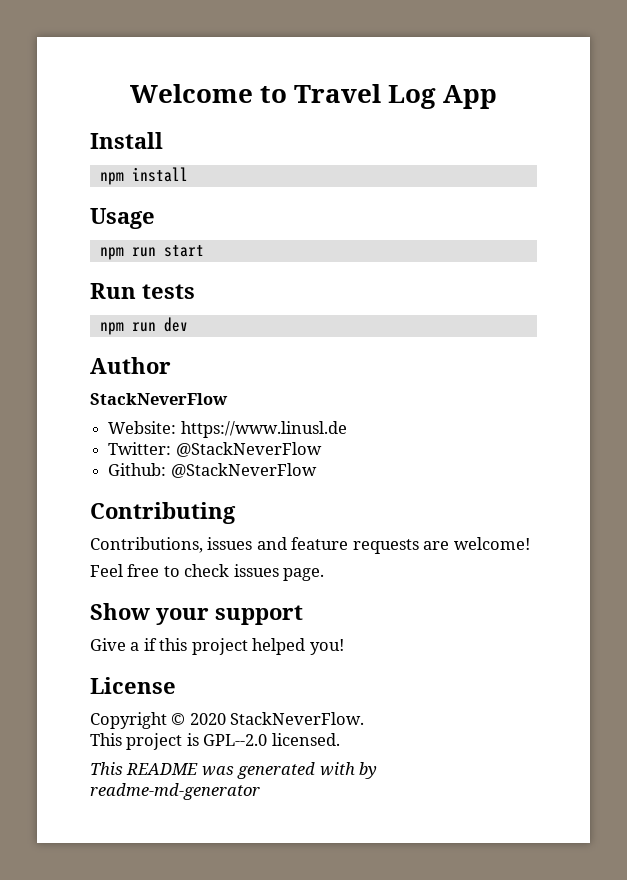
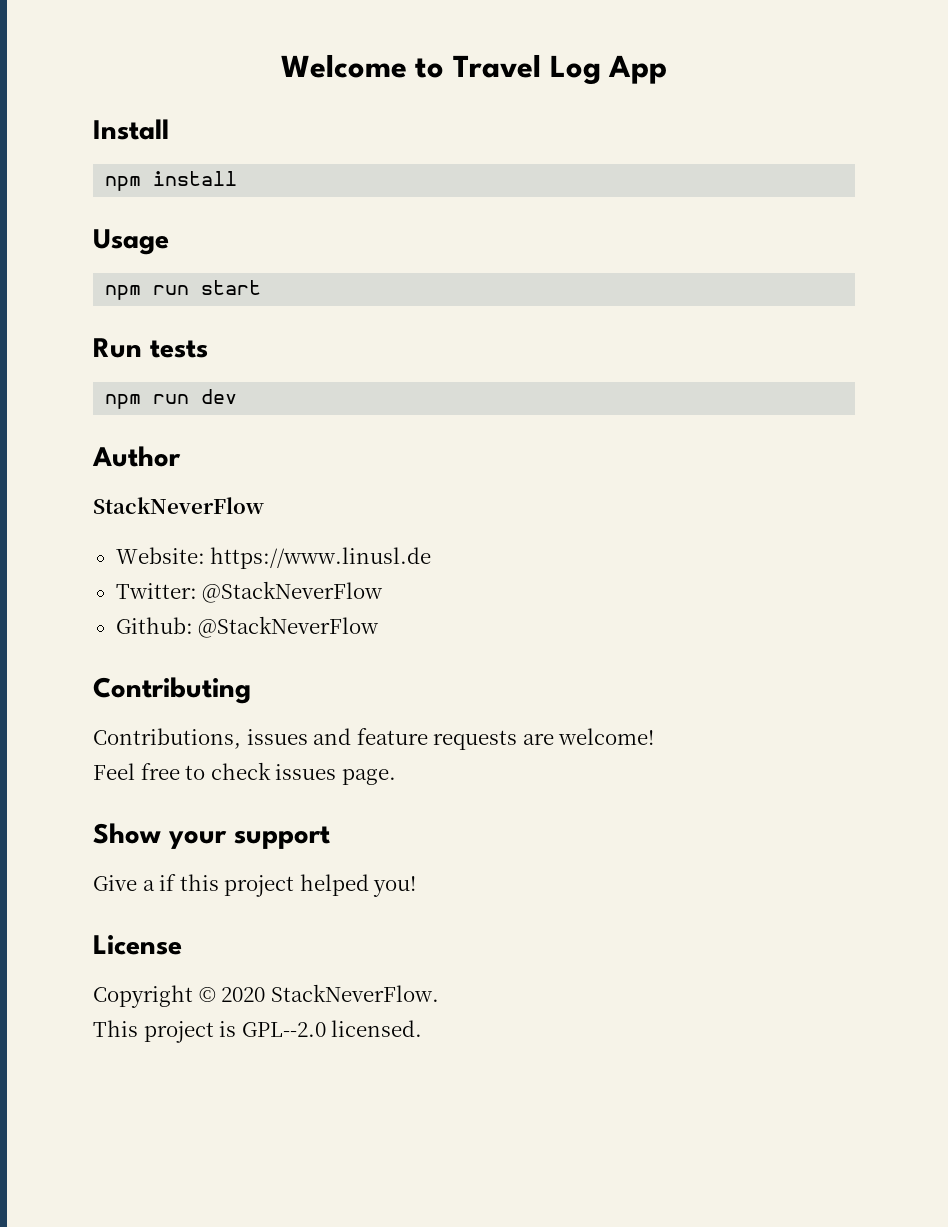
- This README was generated with by readme-md-generator

